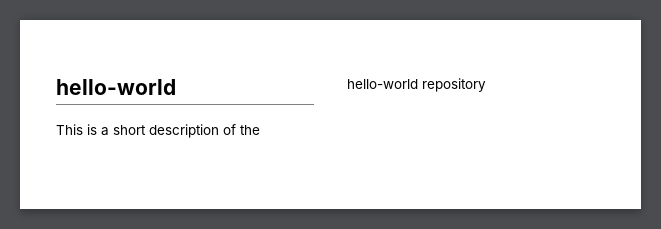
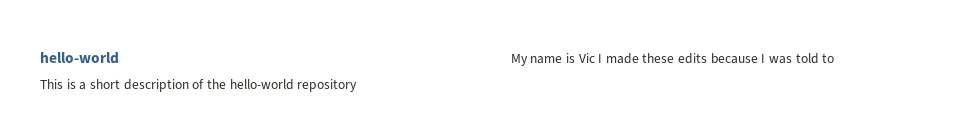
+ My name is Vic I made these edits because I was told to

